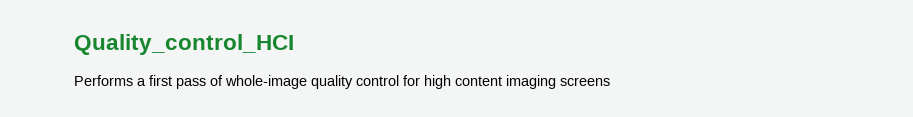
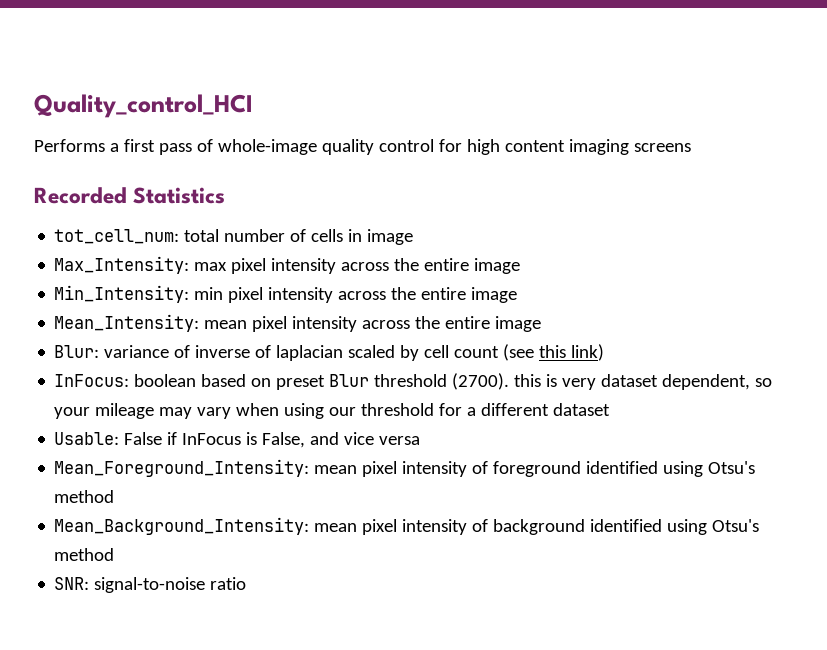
+ Recorded Statistics
+ tot_cell_num: total number of cells in image
+ Max_Intensity: max pixel intensity across the entire image
+ Min_Intensity: min pixel intensity across the entire image
+ Mean_Intensity: mean pixel intensity across the entire image
+ Blur: variance of inverse of laplacian scaled by cell count (see this link)
+ InFocus: boolean based on preset Blur threshold (2700). this is very dataset dependent, so your mileage may vary when using our threshold for a different dataset
+ Usable: False if InFocus is False, and vice versa
+ Mean_Foreground_Intensity: mean pixel intensity of foreground identified using Otsu's method
+ Mean_Background_Intensity: mean pixel intensity of background identified using Otsu's method
+ SNR: signal-to-noise ratio

